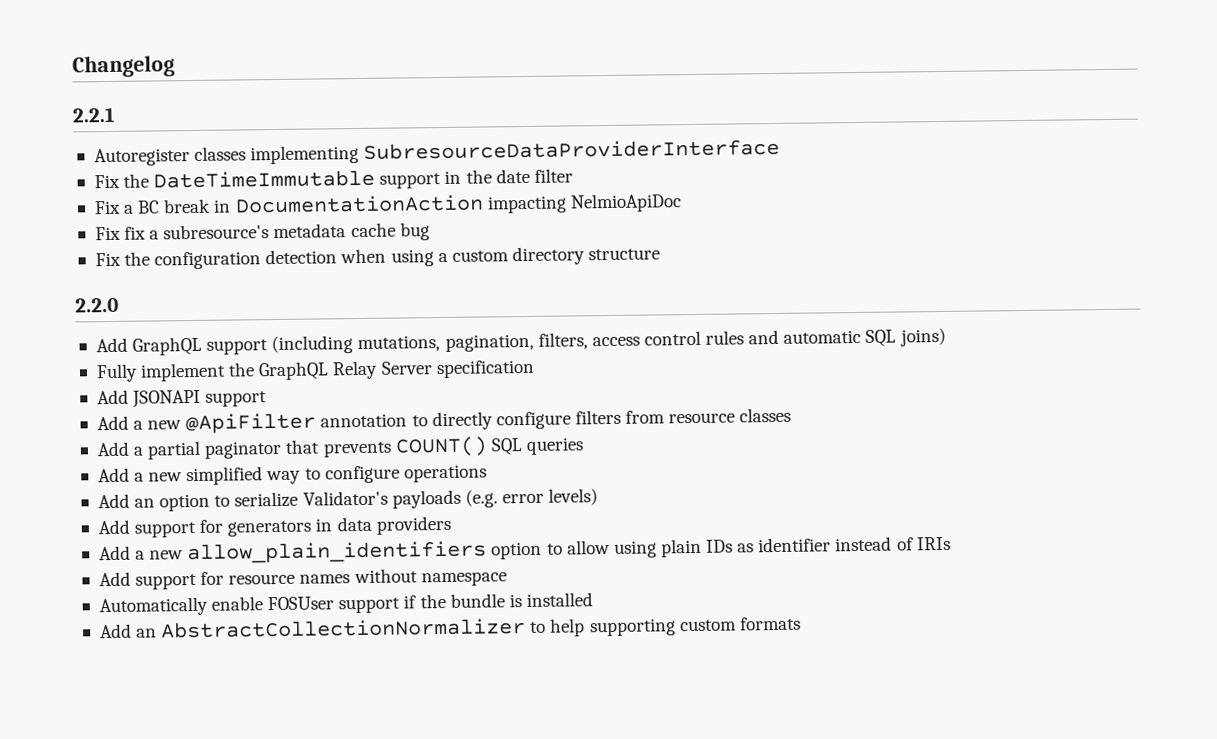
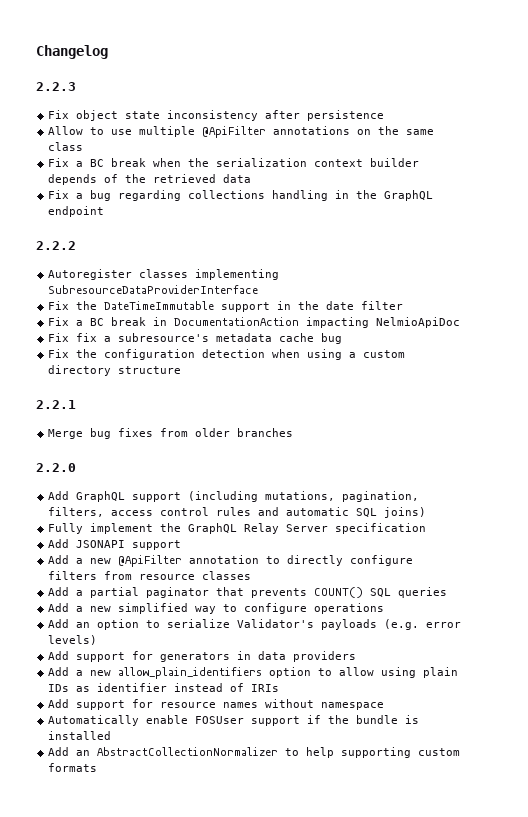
- 2.2.1
+ 2.2.3
+ Fix object state inconsistency after persistence
+ Allow to use multiple @ApiFilter annotations on the same class
+ Fix a BC break when the serialization context builder depends of the retrieved data
+ Fix a bug regarding collections handling in the GraphQL endpoint
+ 2.2.2
+ 2.2.1
+ Merge bug fixes from older branches

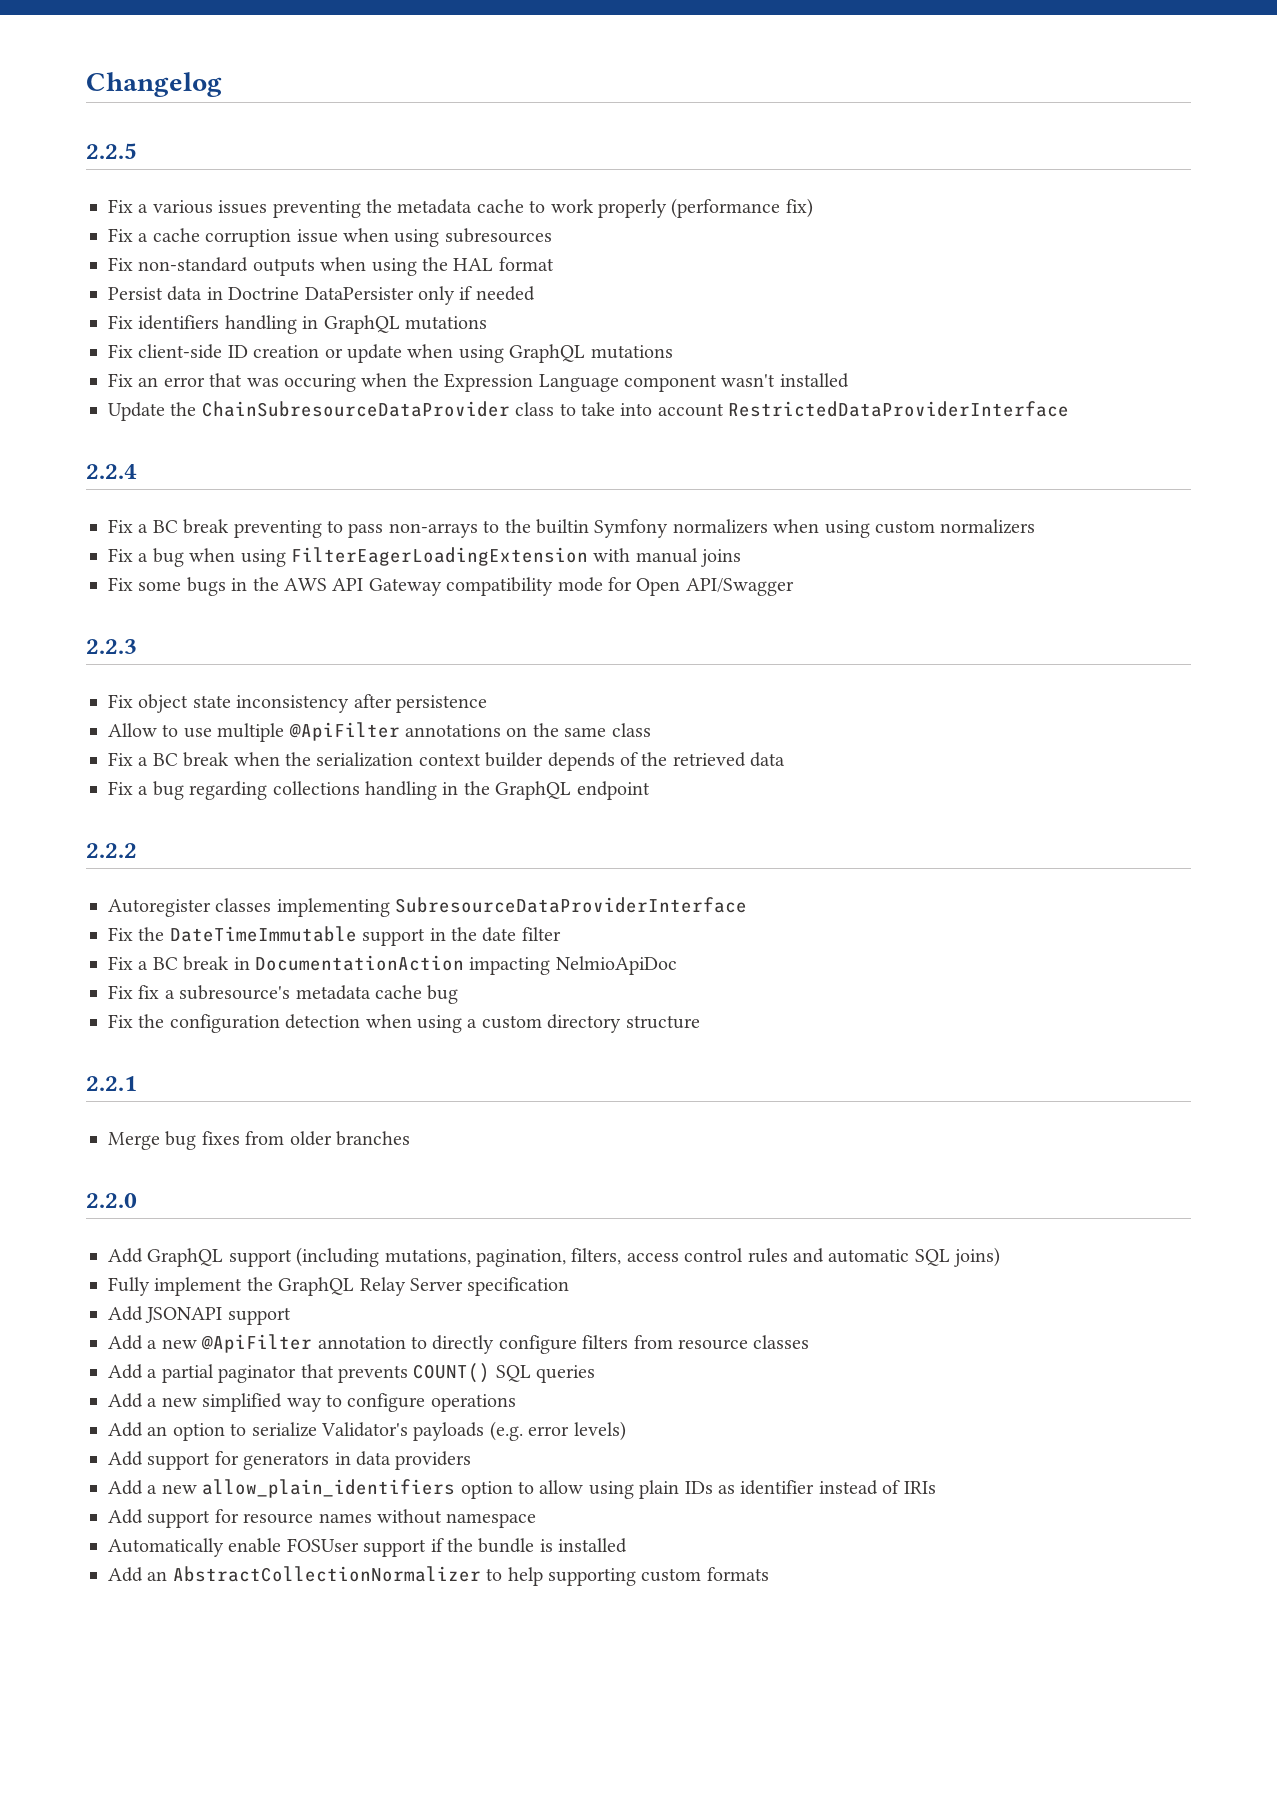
+ 2.2.5
+ Fix a various issues preventing the metadata cache to work properly (performance fix)
+ Fix a cache corruption issue when using subresources
+ Fix non-standard outputs when using the HAL format
+ Persist data in Doctrine DataPersister only if needed
+ Fix identifiers handling in GraphQL mutations
+ Fix client-side ID creation or update when using GraphQL mutations
+ Fix an error that was occuring when the Expression Language component wasn't installed
+ Update the ChainSubresourceDataProvider class to take into account RestrictedDataProviderInterface
+ 2.2.4
+ Fix a BC break preventing to pass non-arrays to the builtin Symfony normalizers when using custom normalizers
+ Fix a bug when using FilterEagerLoadingExtension with manual joins
+ Fix some bugs in the AWS API Gateway compatibility mode for Open API/Swagger

